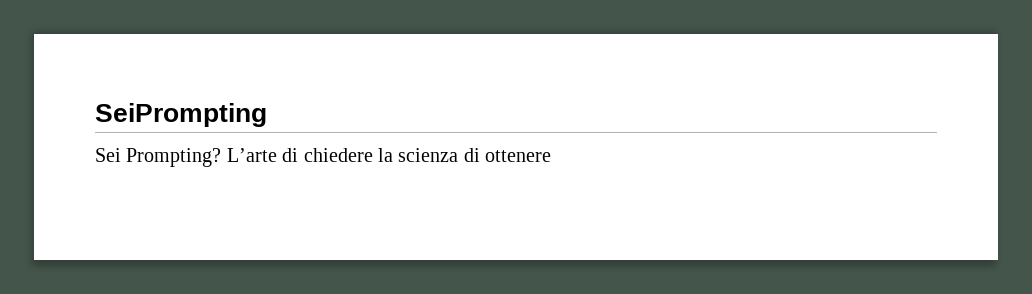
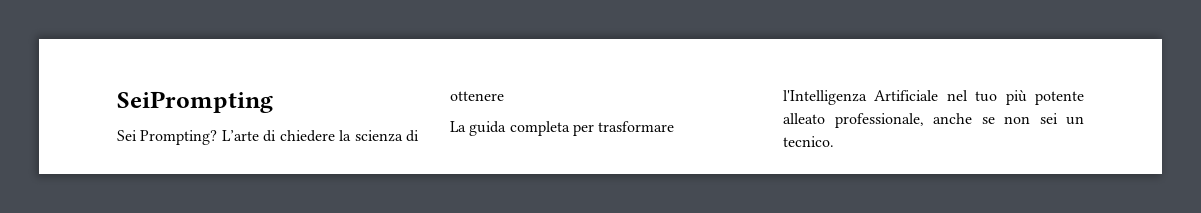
+ La guida completa per trasformare l'Intelligenza Artificiale nel tuo più potente alleato professionale, anche se non sei un tecnico.

